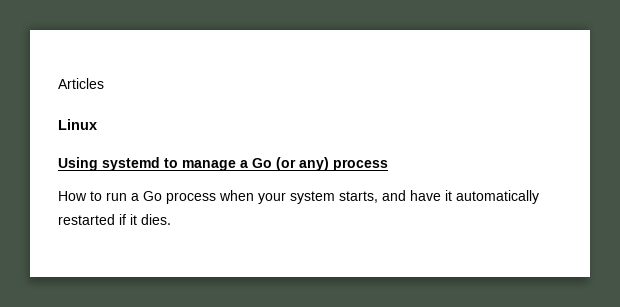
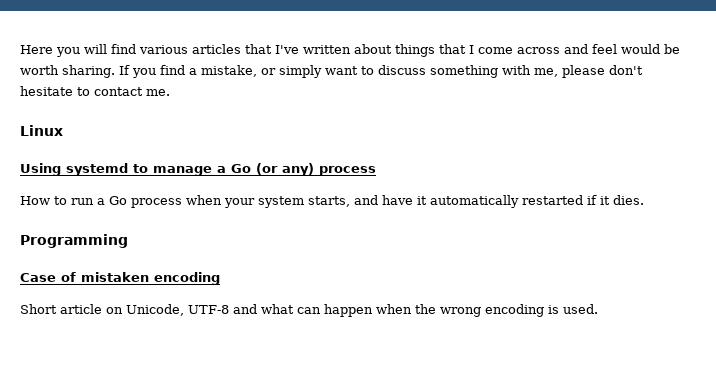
- Articles
+ Here you will find various articles that I've written about things that I come across and feel would be worth sharing. If you find a mistake, or simply want to discuss something with me, please don't hesitate to contact me.
+ Programming
+ Case of mistaken encoding
+ Short article on Unicode, UTF-8 and what can happen when the wrong encoding is used.

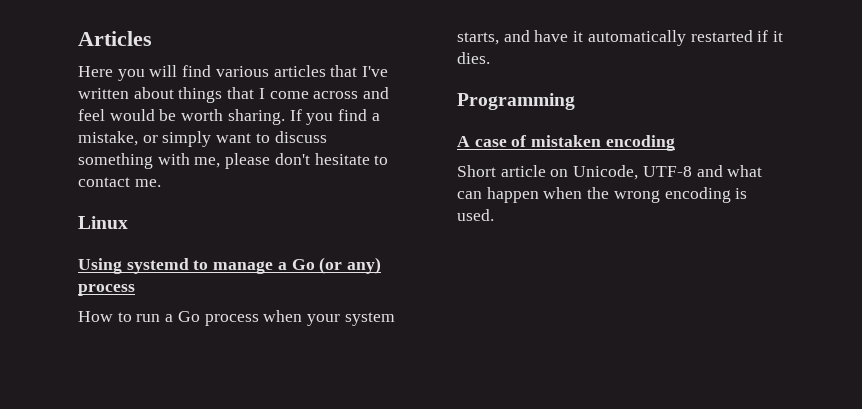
+ Articles
- Case of mistaken encoding
+ A case of mistaken encoding

